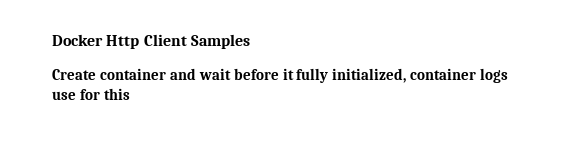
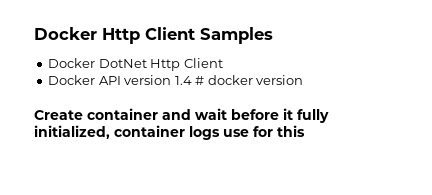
+ Docker DotNet Http Client
+ Docker API version 1.4 # docker version

